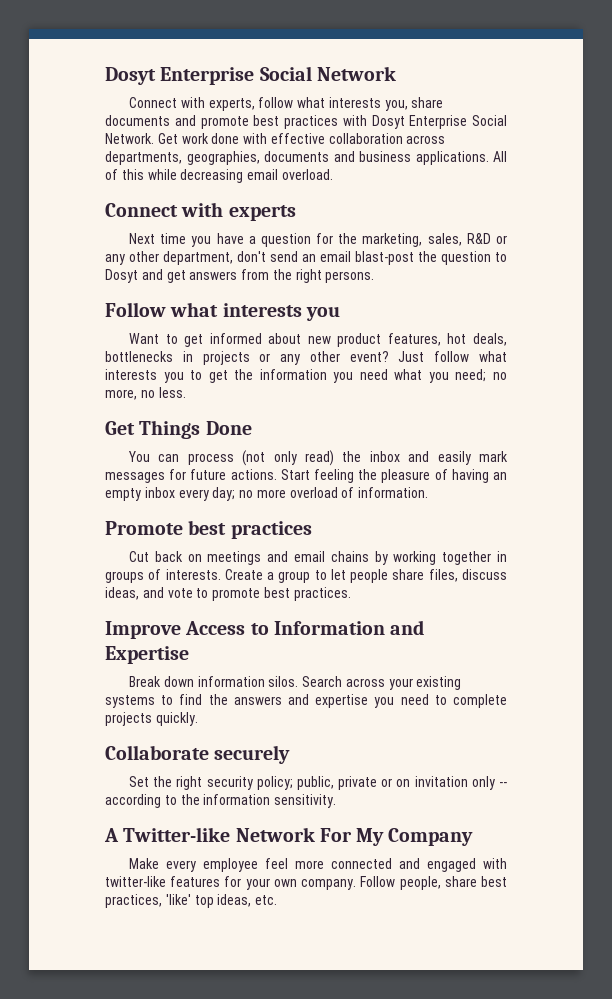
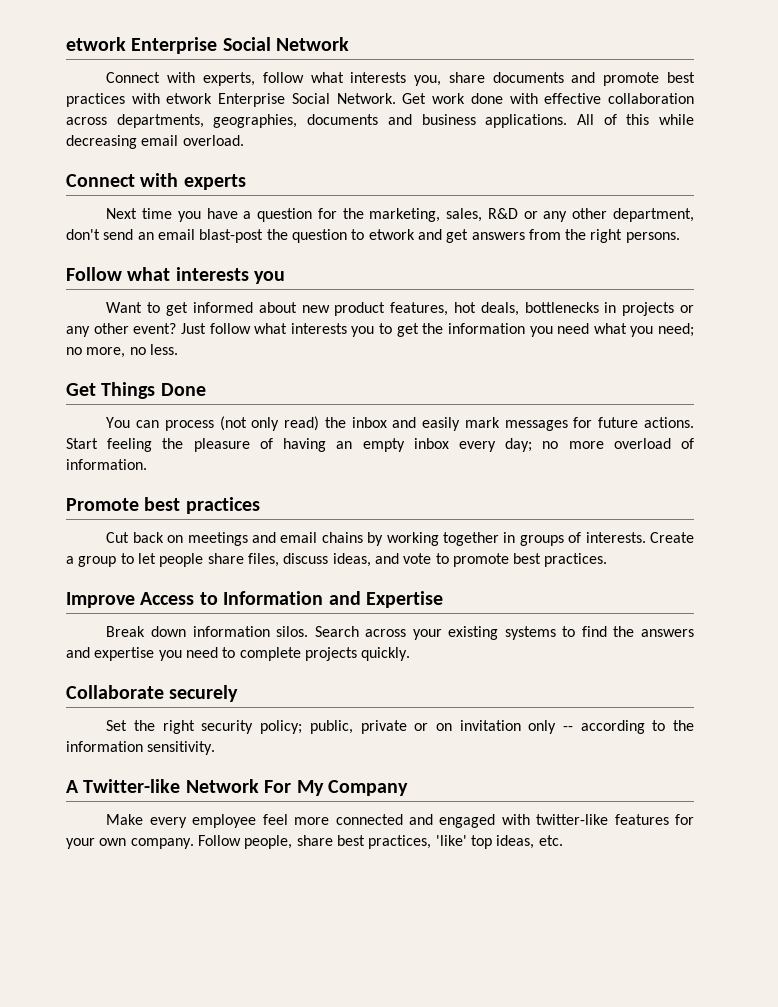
- Dosyt Enterprise Social Network
+ etwork Enterprise Social Network
- Connect with experts, follow what interests you, share documents and promote best practices with Dosyt Enterprise Social Network.
+ Connect with experts, follow what interests you, share documents and promote best practices with etwork Enterprise Social Network.
- Next time you have a question for the marketing, sales, R&D or any other department, don't send an email blast-post the question to Dosyt and get answers from the right persons.
+ Next time you have a question for the marketing, sales, R&D or any other department, don't send an email blast-post the question to etwork and get answers from the right persons.

